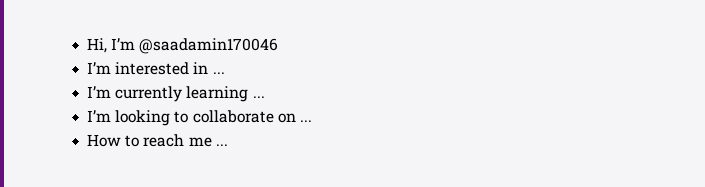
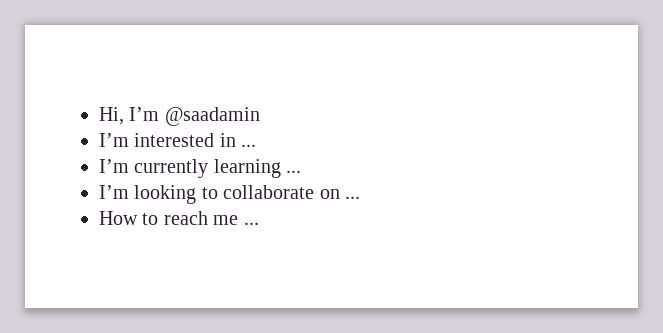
- Hi, I’m @saadamin170046
+ Hi, I’m @saadamin

